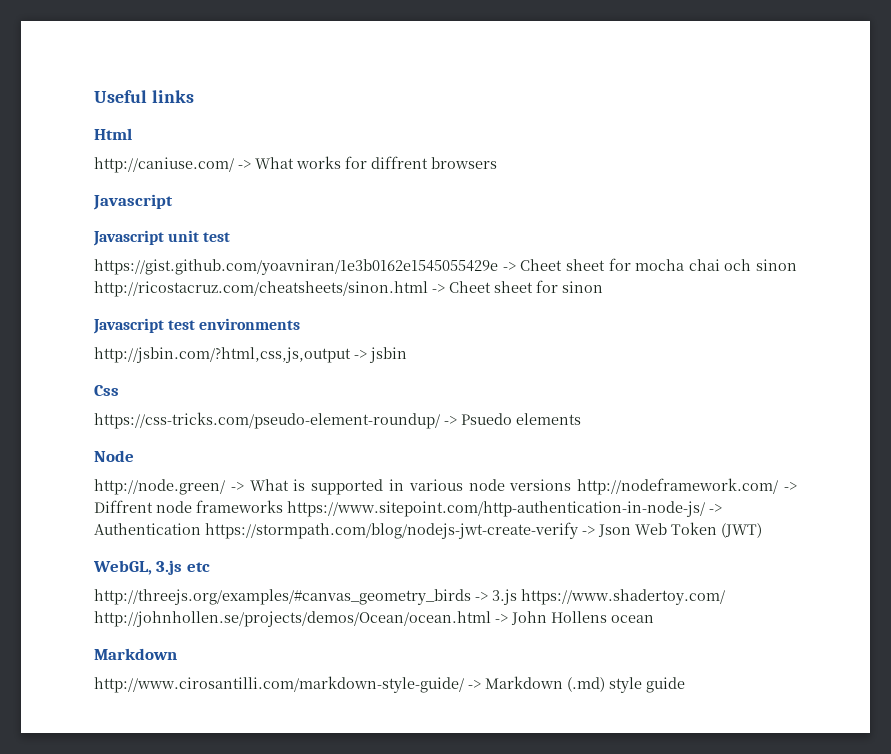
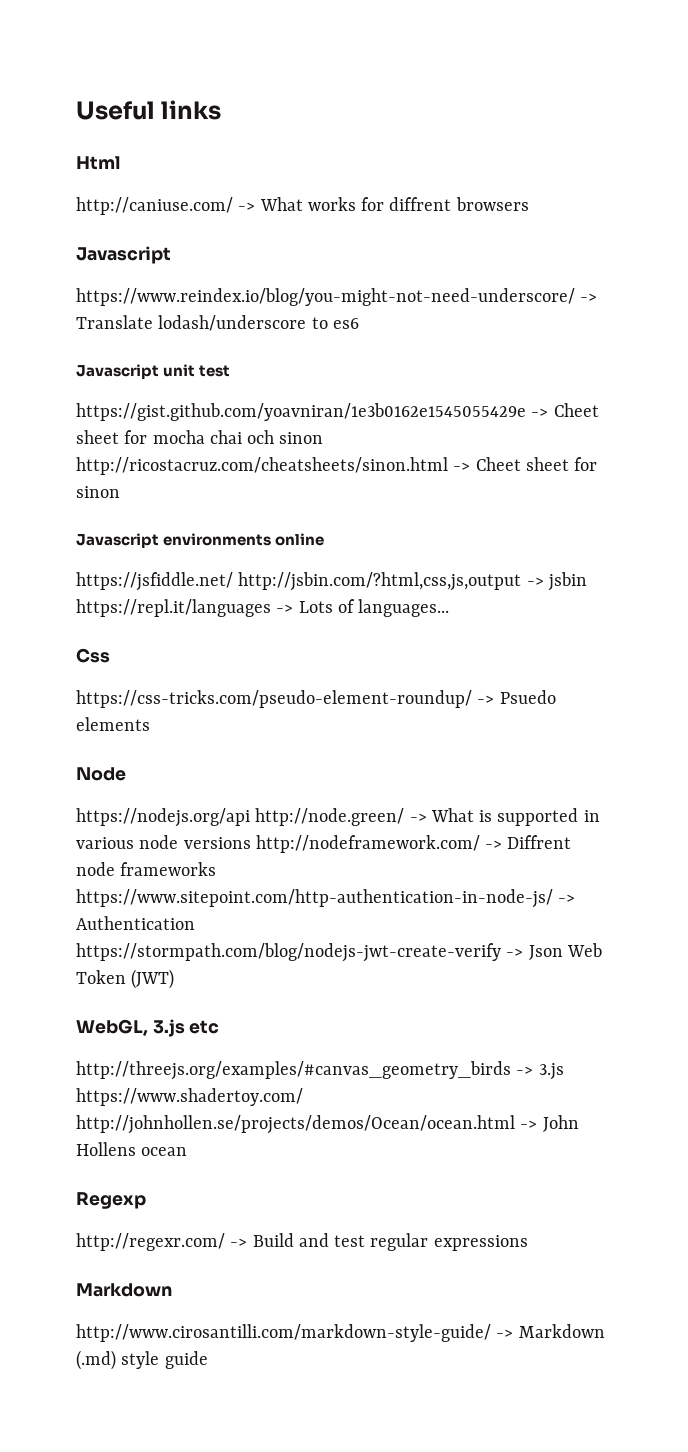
+ https://www.reindex.io/blog/you-might-not-need-underscore/ -> Translate lodash/underscore to es6
- Javascript test environments
- http://jsbin.com/?html,css,js,output -> jsbin
+ Javascript environments online
+ https://jsfiddle.net/ http://jsbin.com/?html,css,js,output -> jsbin https://repl.it/languages -> Lots of languages...
- http://node.green/ -> What is supported in various node versions http://nodeframework.com/ -> Diffrent node frameworks https://www.sitepoint.com/http-authentication-in-node-js/ -> Authentication https://stormpath.com/blog/nodejs-jwt-create-verify -> Json Web Token (JWT)
+ https://nodejs.org/api http://node.green/ -> What is supported in various node versions http://nodeframework.com/ -> Diffrent node frameworks https://www.sitepoint.com/http-authentication-in-node-js/ -> Authentication https://stormpath.com/blog/nodejs-jwt-create-verify -> Json Web Token (JWT)
+ Regexp
+ http://regexr.com/ -> Build and test regular expressions

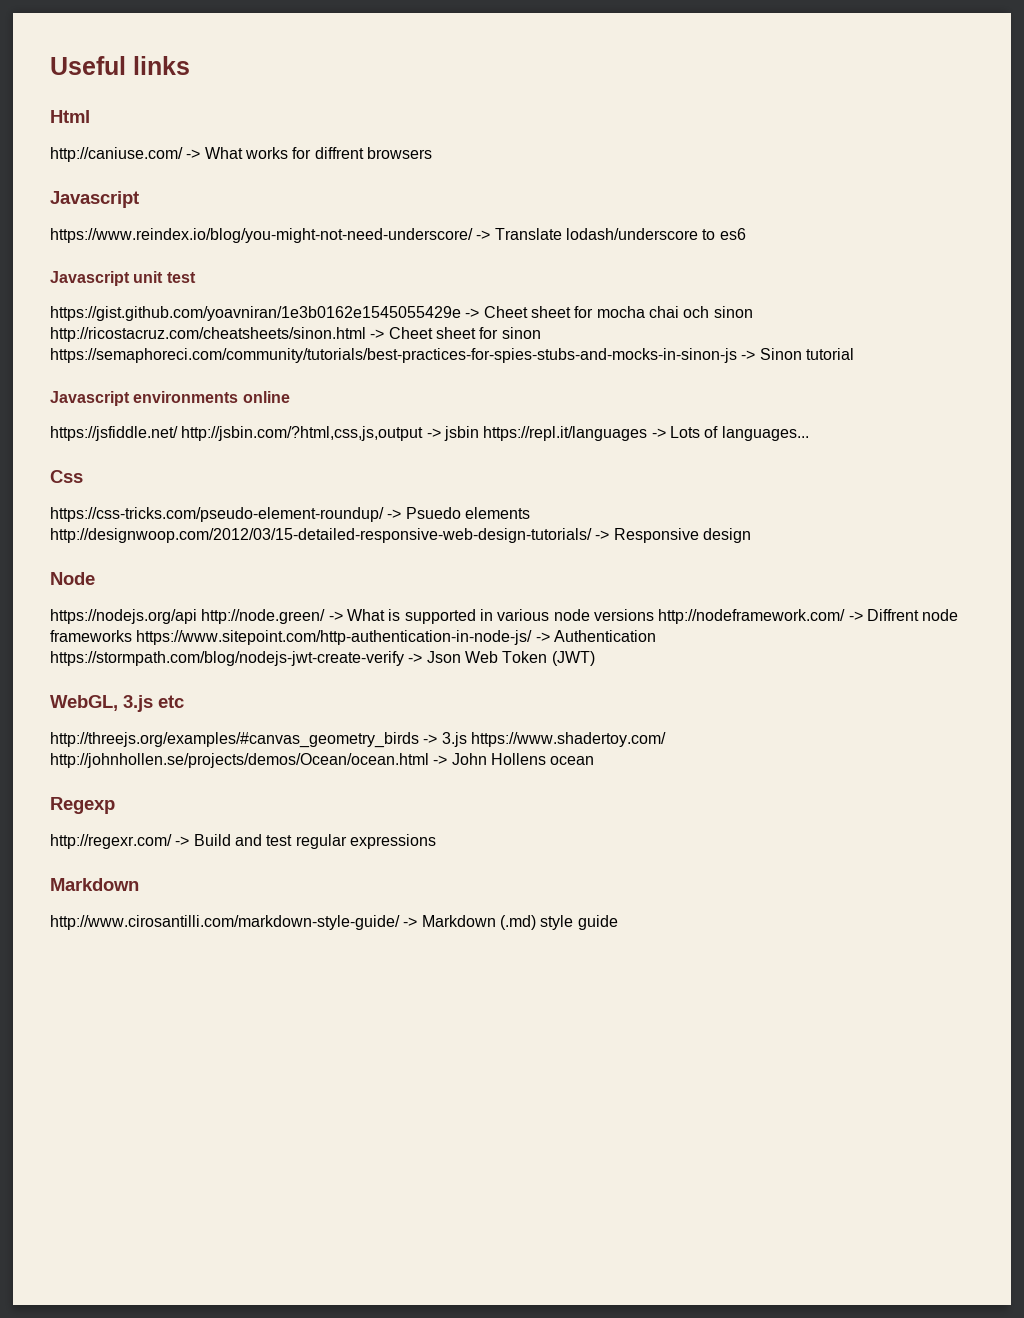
- https://gist.github.com/yoavniran/1e3b0162e1545055429e -> Cheet sheet for mocha chai och sinon http://ricostacruz.com/cheatsheets/sinon.html -> Cheet sheet for sinon
+ https://gist.github.com/yoavniran/1e3b0162e1545055429e -> Cheet sheet for mocha chai och sinon http://ricostacruz.com/cheatsheets/sinon.html -> Cheet sheet for sinon https://semaphoreci.com/community/tutorials/best-practices-for-spies-stubs-and-mocks-in-sinon-js -> Sinon tutorial
- https://css-tricks.com/pseudo-element-roundup/ -> Psuedo elements
+ https://css-tricks.com/pseudo-element-roundup/ -> Psuedo elements http://designwoop.com/2012/03/15-detailed-responsive-web-design-tutorials/ -> Responsive design

